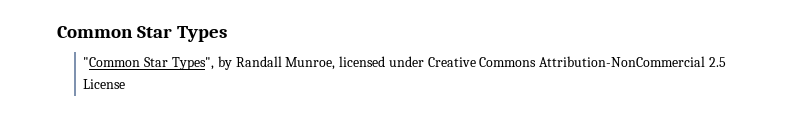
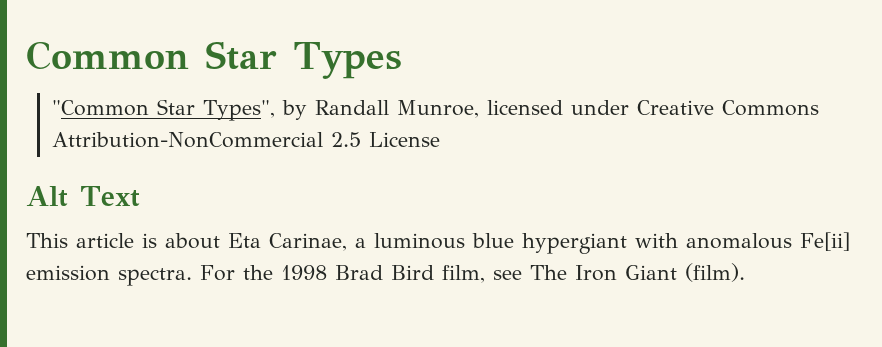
+ Alt Text
+ This article is about Eta Carinae, a luminous blue hypergiant with anomalous Fe[ii] emission spectra. For the 1998 Brad Bird film, see The Iron Giant (film).

